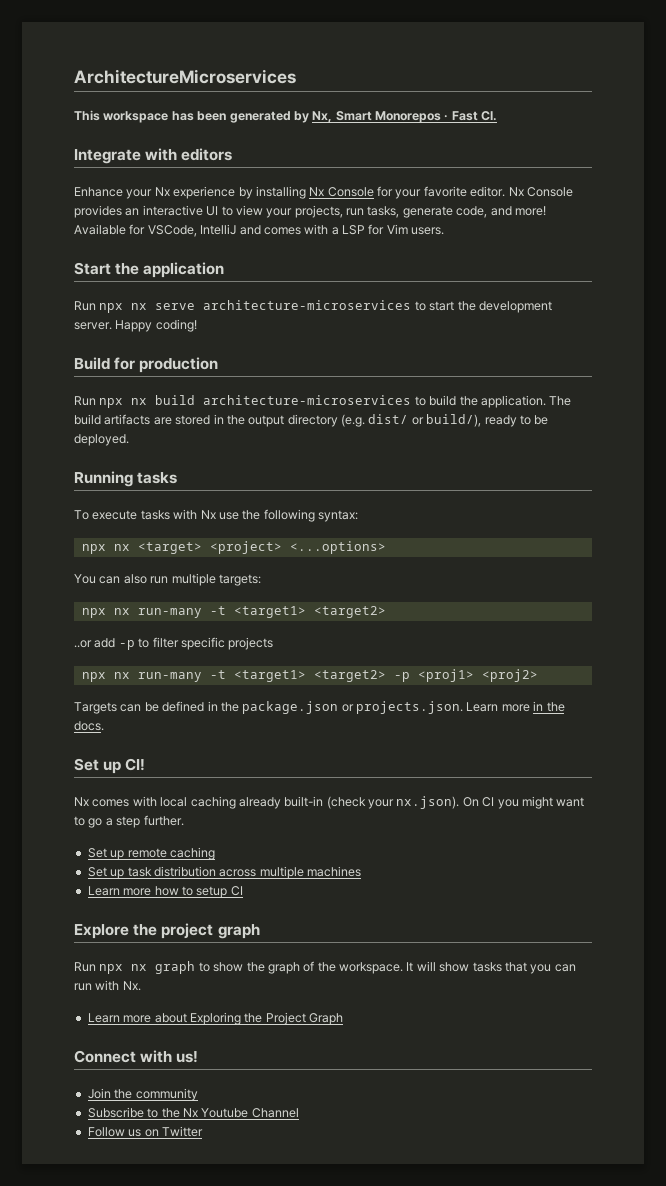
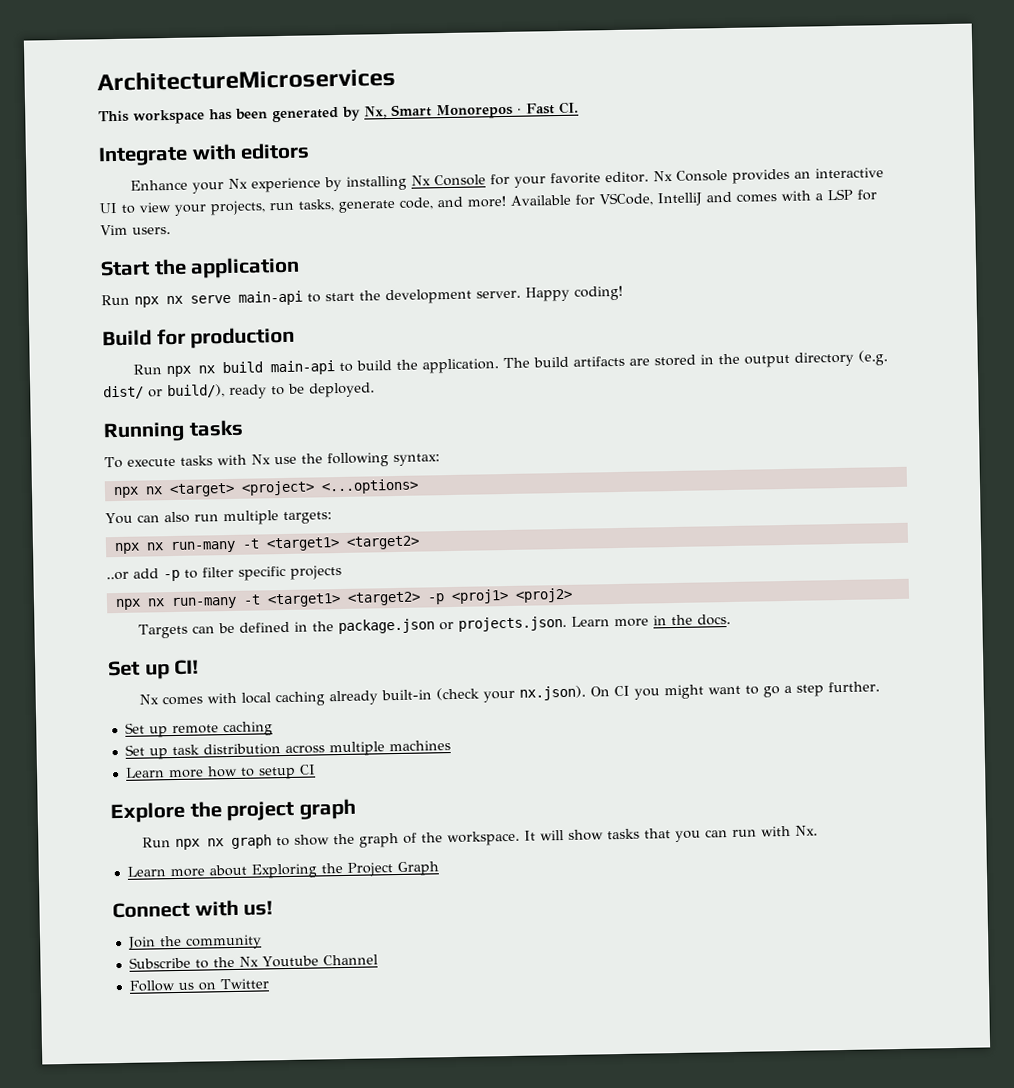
- Run npx nx serve architecture-microservices to start the development server.
+ Run npx nx serve main-api to start the development server.
- Run npx nx build architecture-microservices to build the application.
+ Run npx nx build main-api to build the application.

